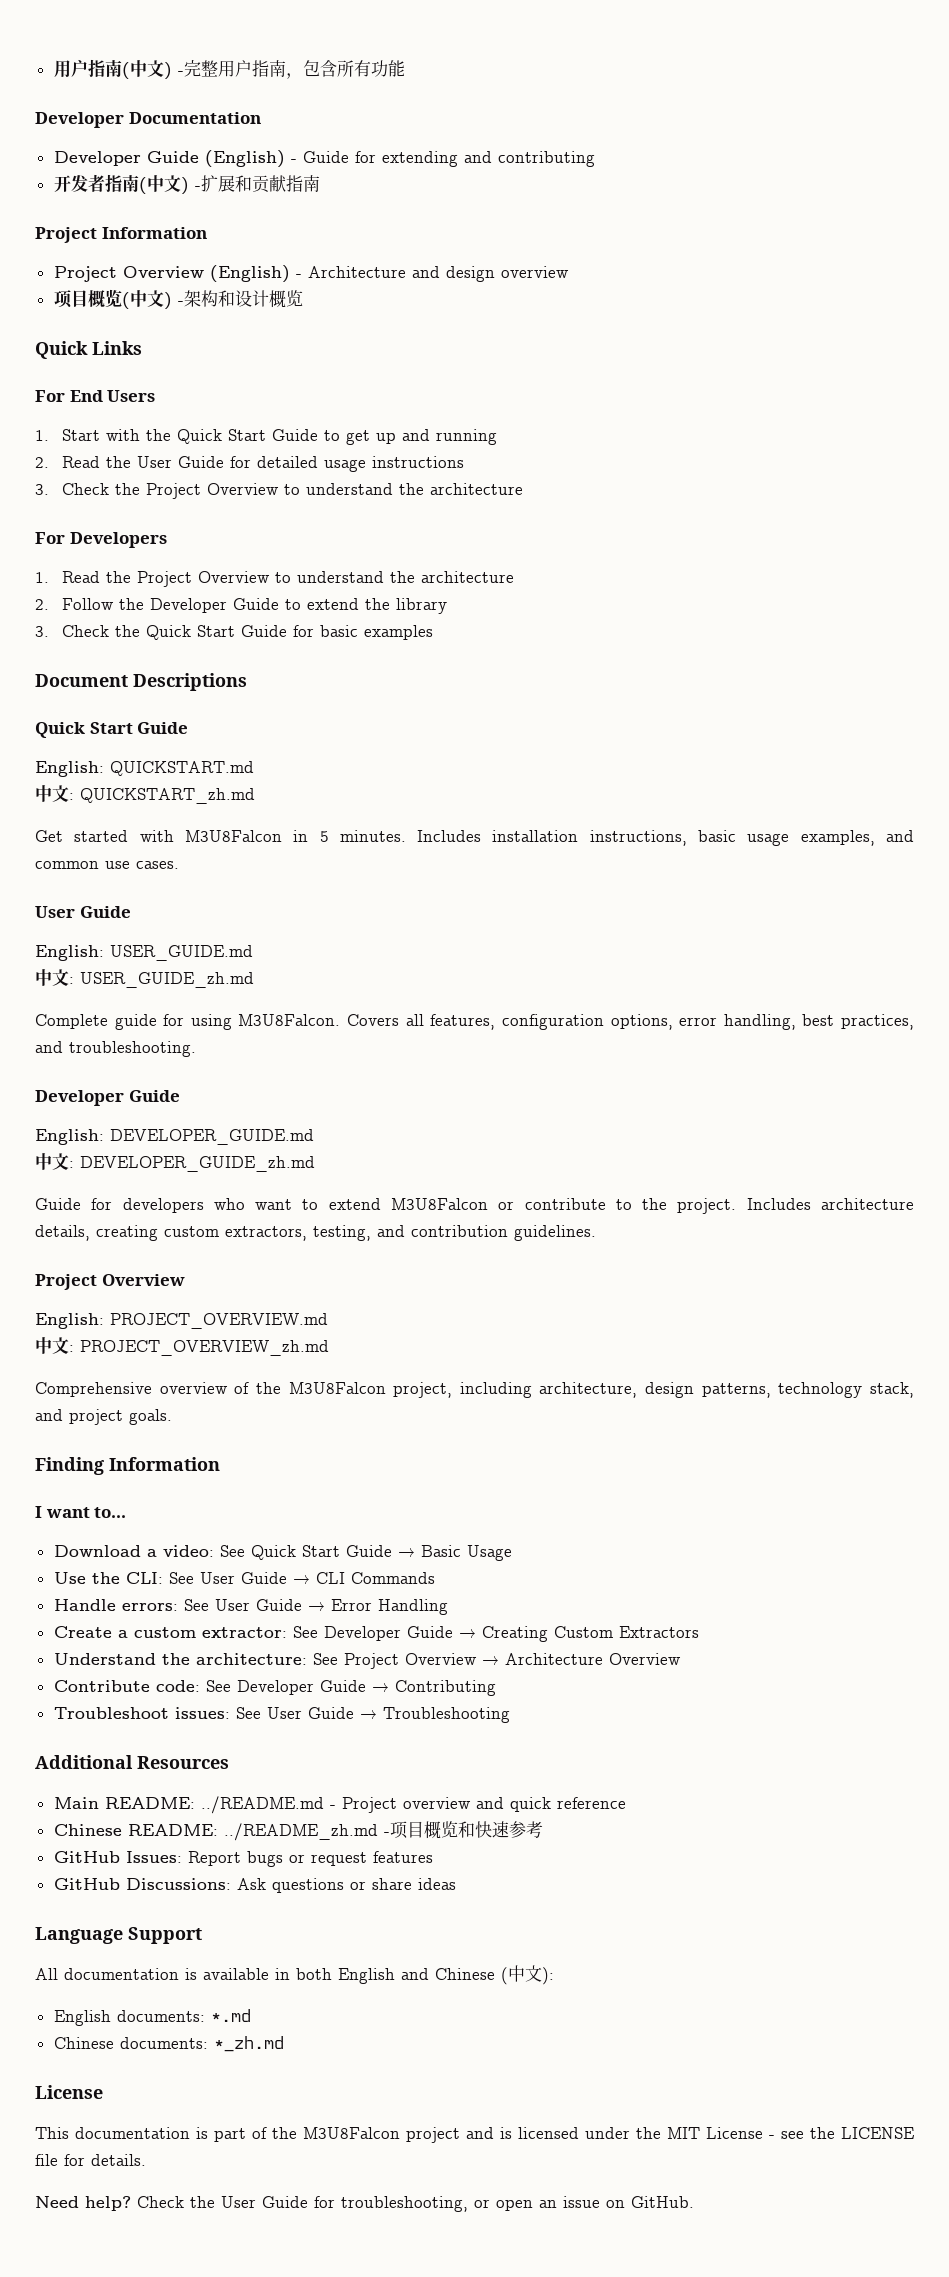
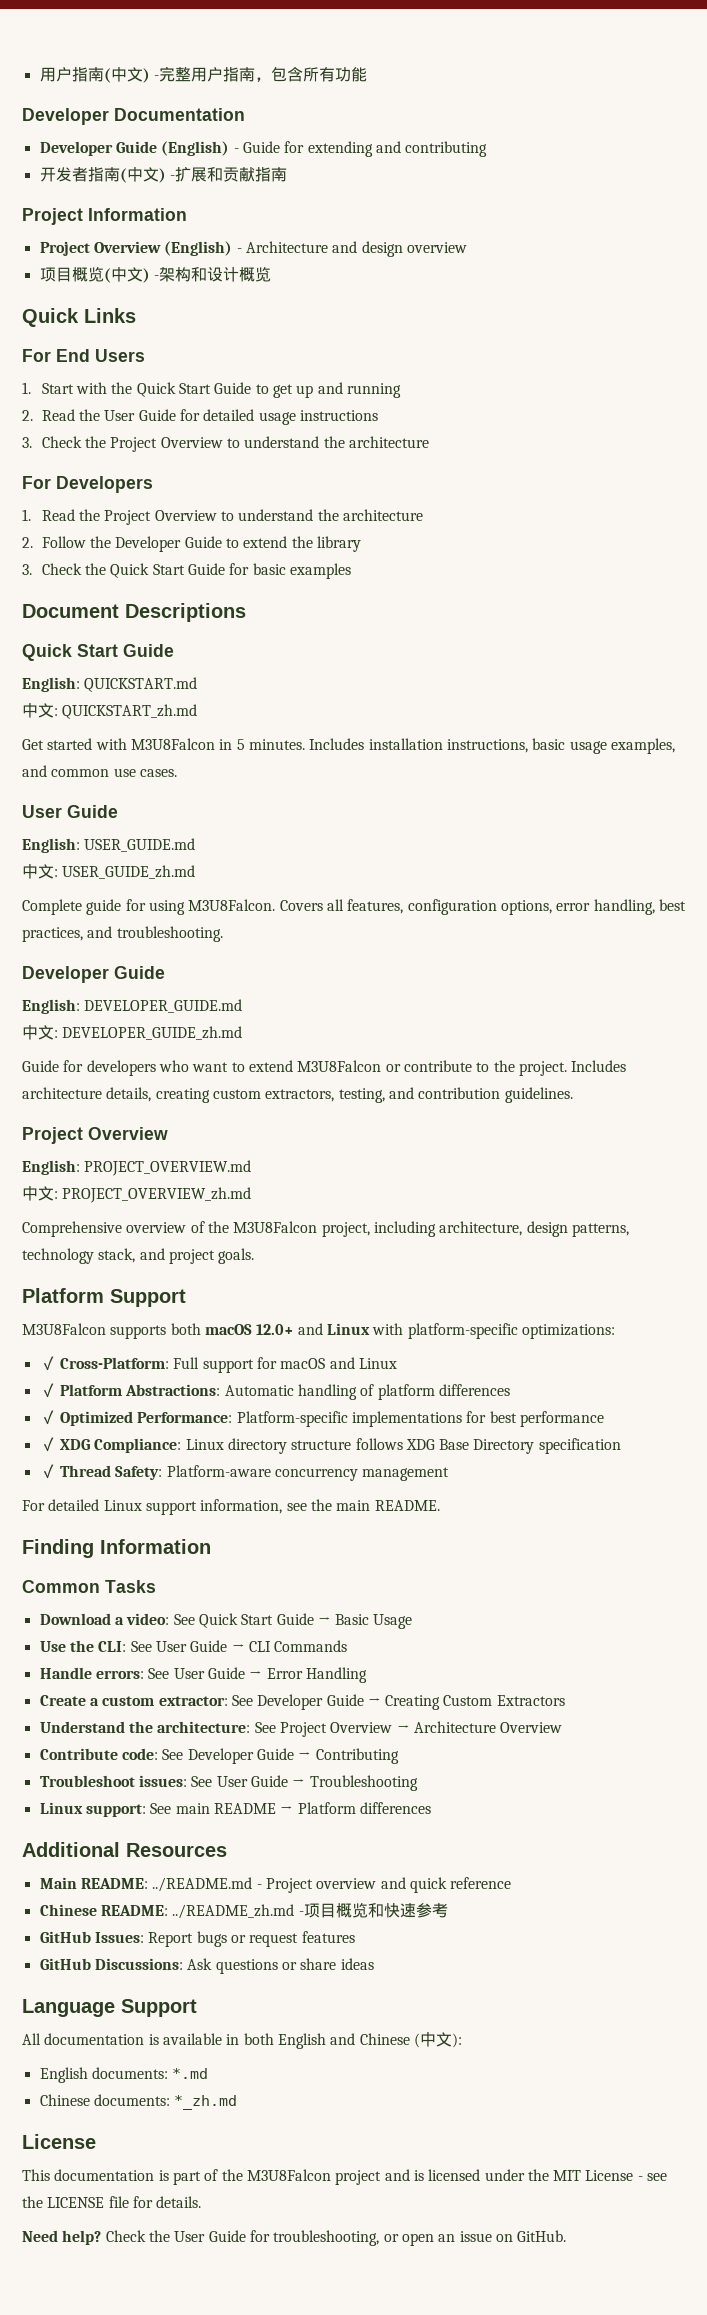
+ Platform Support
+ M3U8Falcon supports both macOS 12.0+ and Linux with platform-specific optimizations:
+ ✓ Cross-Platform: Full support for macOS and Linux
+ ✓ Platform Abstractions: Automatic handling of platform differences
+ ✓ Optimized Performance: Platform-specific implementations for best performance
+ ✓ XDG Compliance: Linux directory structure follows XDG Base Directory specification
+ ✓ Thread Safety: Platform-aware concurrency management
+ For detailed Linux support information, see the main README.
- I want to...
+ Common Tasks
+ Linux support: See main README → Platform differences

